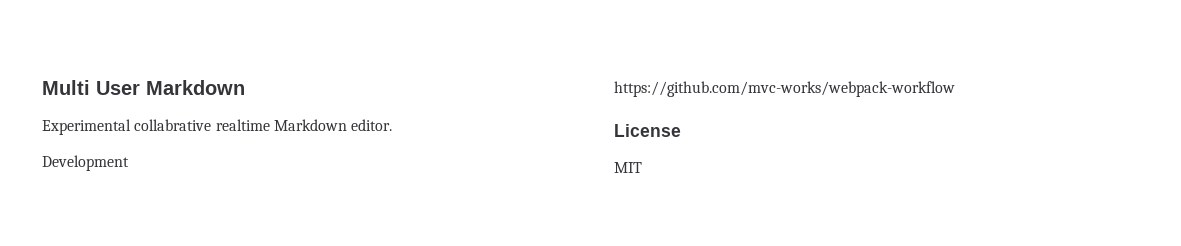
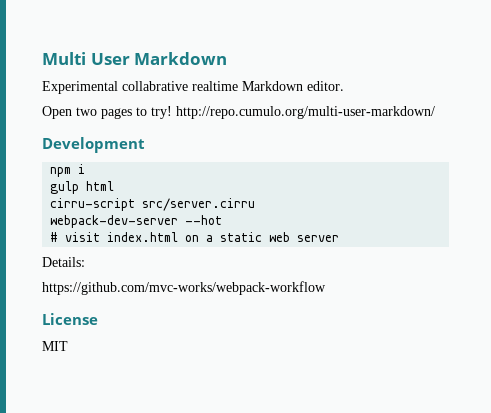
+ Open two pages to try! http://repo.cumulo.org/multi-user-markdown/
  Development
+ npm i
+ gulp html
+ cirru-script src/server.cirru
+ webpack-dev-server --hot
+ # visit index.html on a static web server
+ Details:

